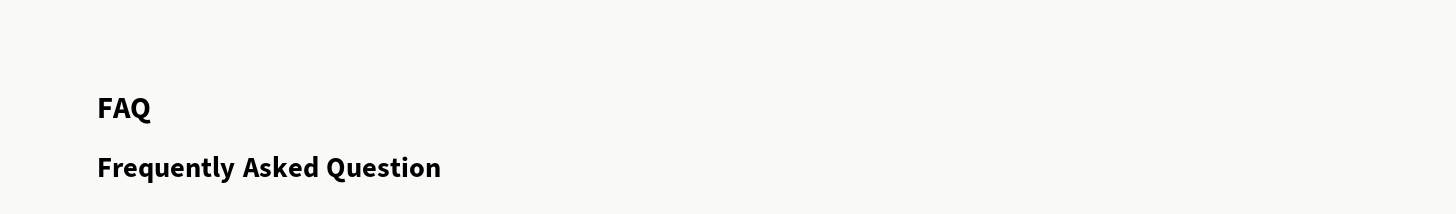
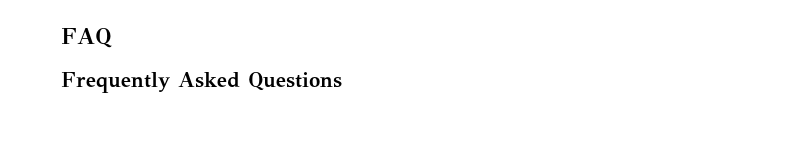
- Frequently Asked Question
+ Frequently Asked Questions

